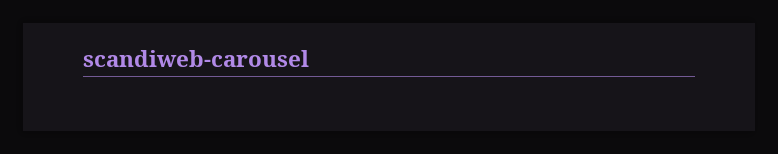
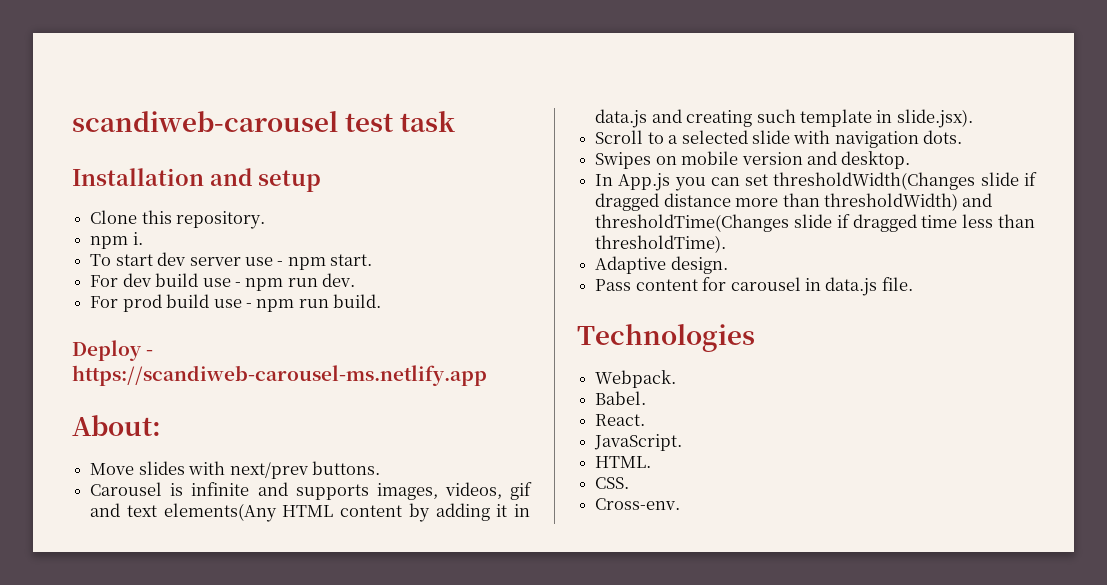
- scandiweb-carousel
+ scandiweb-carousel test task
+ Installation and setup
+ Clone this repository.
+ npm i.
+ To start dev server use - npm start.
+ For dev build use - npm run dev.
+ For prod build use - npm run build.
+ Deploy - https://scandiweb-carousel-ms.netlify.app
+ About:
+ Move slides with next/prev buttons.
+ Carousel is infinite and supports images, videos, gif and text elements(Any HTML content by adding it in data.js and creating such template in slide.jsx).
+ Scroll to a selected slide with navigation dots.
+ Swipes on mobile version and desktop.
+ In App.js you can set thresholdWidth(Changes slide if dragged distance more than thresholdWidth) and thresholdTime(Changes slide if dragged time less than thresholdTime).
+ Adaptive design.
+ Pass content for carousel in data.js file.
+ Technologies
+ Webpack.
+ Babel.
+ React.
+ JavaScript.
+ HTML.
+ CSS.
+ Cross-env.

